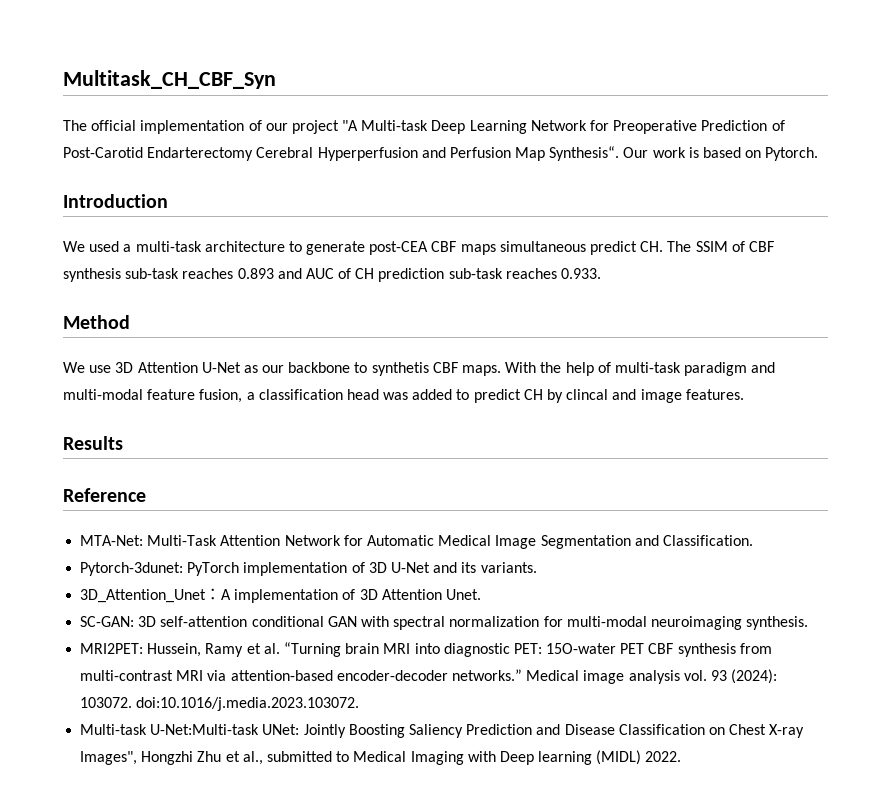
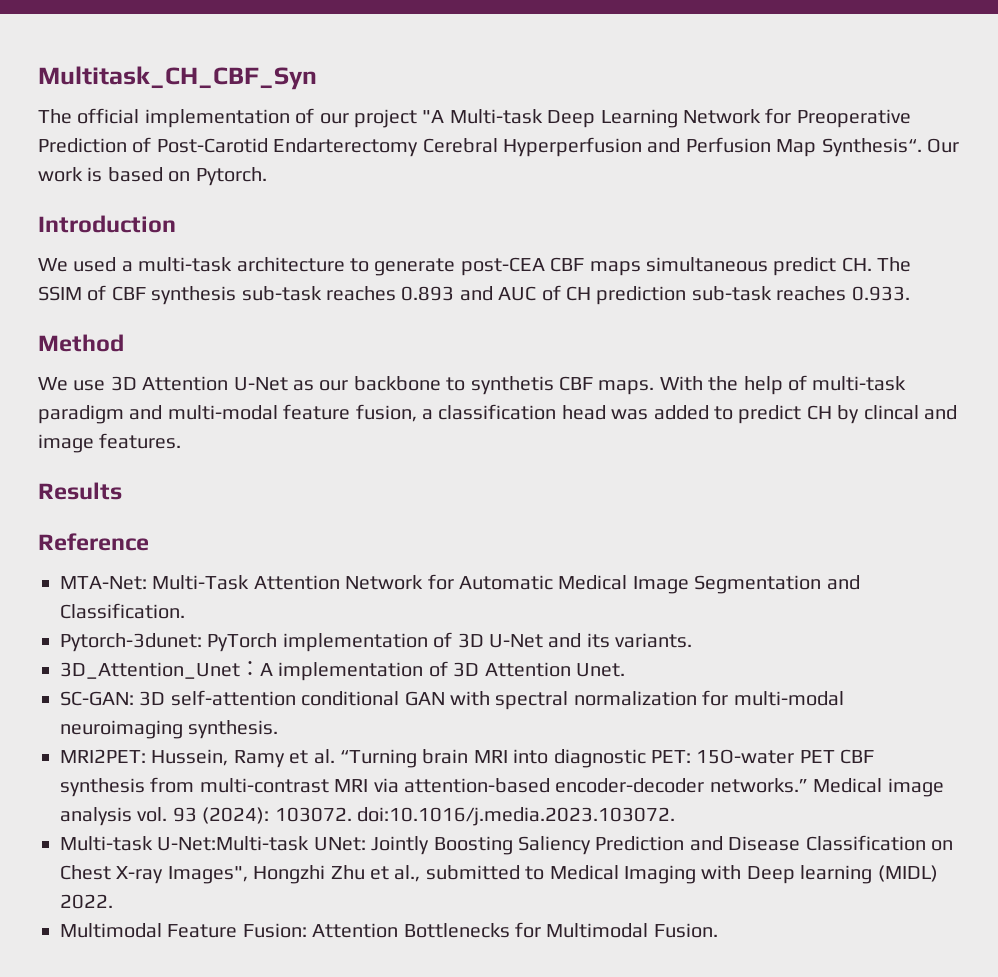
+ Multimodal Feature Fusion: Attention Bottlenecks for Multimodal Fusion.

